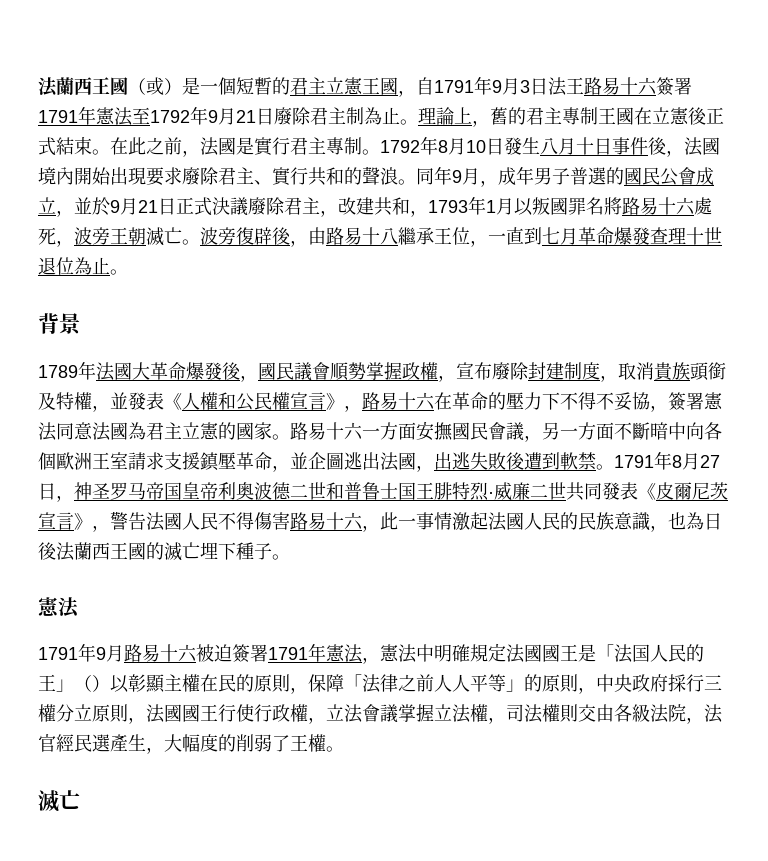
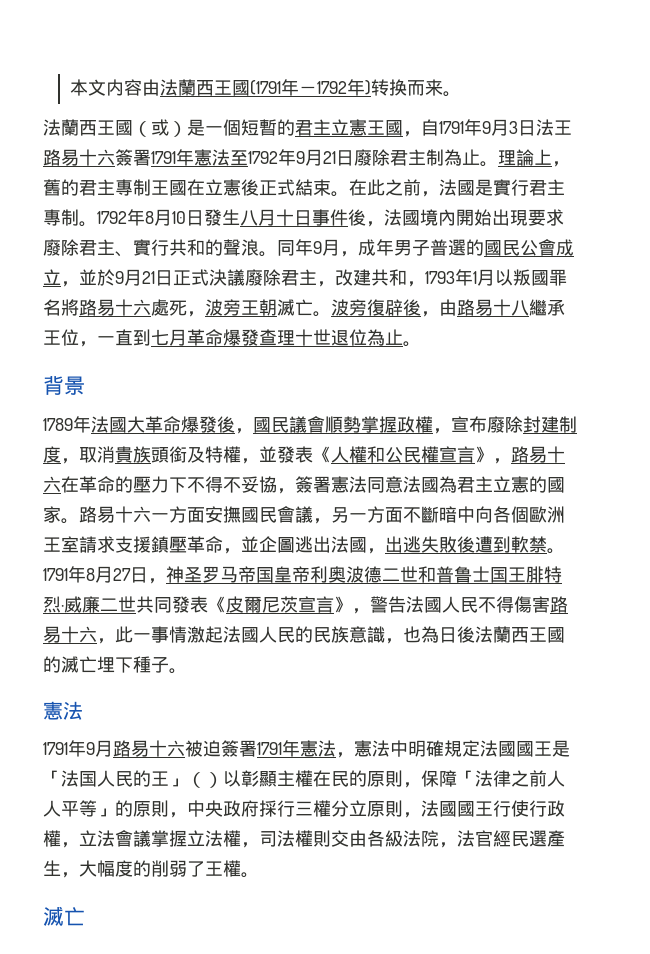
+ 本文内容由法蘭西王國(1791年－1792年)转换而来。

